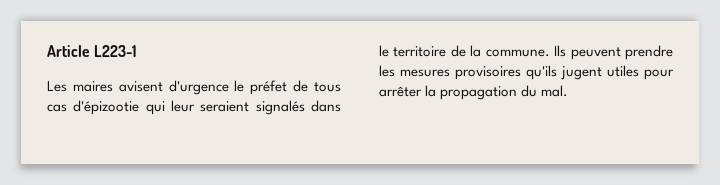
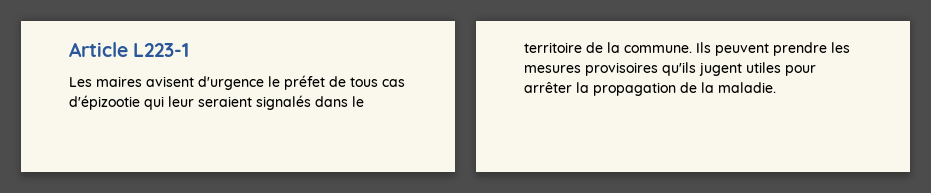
- Ils peuvent prendre les mesures provisoires qu'ils jugent utiles pour arrêter la propagation du mal.
+ Ils peuvent prendre les mesures provisoires qu'ils jugent utiles pour arrêter la propagation de la maladie.

